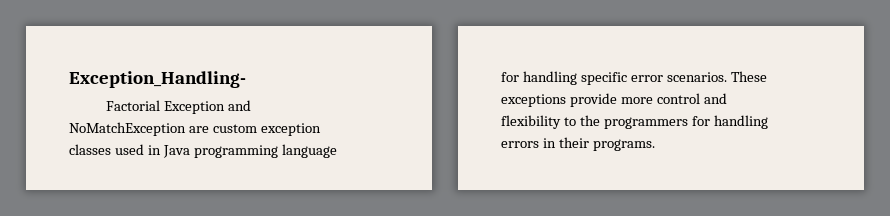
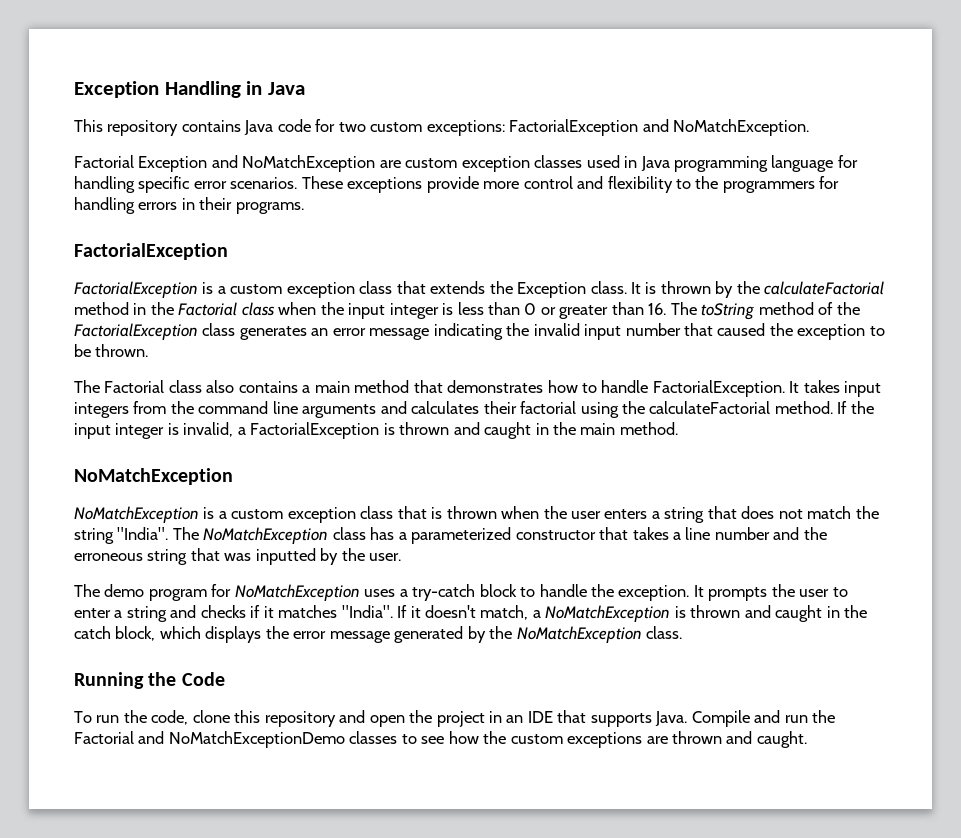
- Exception_Handling-
+ Exception Handling in Java
+ This repository contains Java code for two custom exceptions: FactorialException and NoMatchException.
  These exceptions provide more control and flexibility to the programmers for handling errors in their programs.
+ FactorialException
+ FactorialException is a custom exception class that extends the Exception class. It is thrown by the calculateFactorial method in the Factorial class when the input integer is less than 0 or greater than 16. The toString method of the FactorialException class generates an error message indicating the invalid input number that caused the exception to be thrown.
+ The Factorial class also contains a main method that demonstrates how to handle FactorialException. It takes input integers from the command line arguments and calculates their factorial using the calculateFactorial method. If the input integer is invalid, a FactorialException is thrown and caught in the main method.
+ NoMatchException
+ NoMatchException is a custom exception class that is thrown when the user enters a string that does not match the string "India". The NoMatchException class has a parameterized constructor that takes a line number and the erroneous string that was inputted by the user.
+ The demo program for NoMatchException uses a try-catch block to handle the exception. It prompts the user to enter a string and checks if it matches "India". If it doesn't match, a NoMatchException is thrown and caught in the catch block, which displays the error message generated by the NoMatchException class.
+ Running the Code
+ To run the code, clone this repository and open the project in an IDE that supports Java. Compile and run the Factorial and NoMatchExceptionDemo classes to see how the custom exceptions are thrown and caught.

